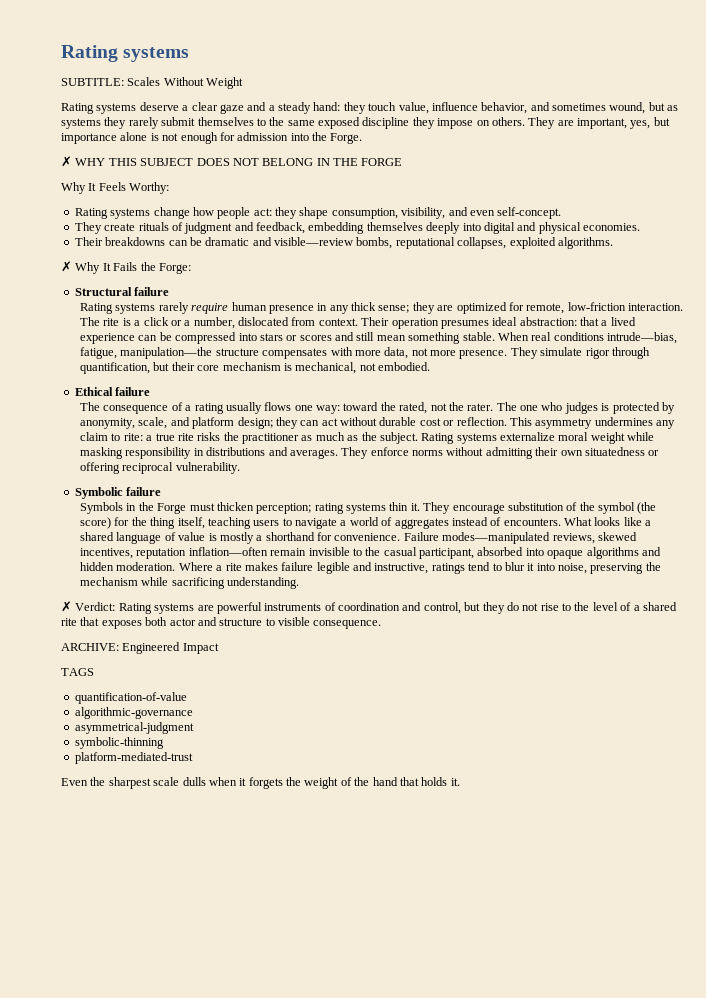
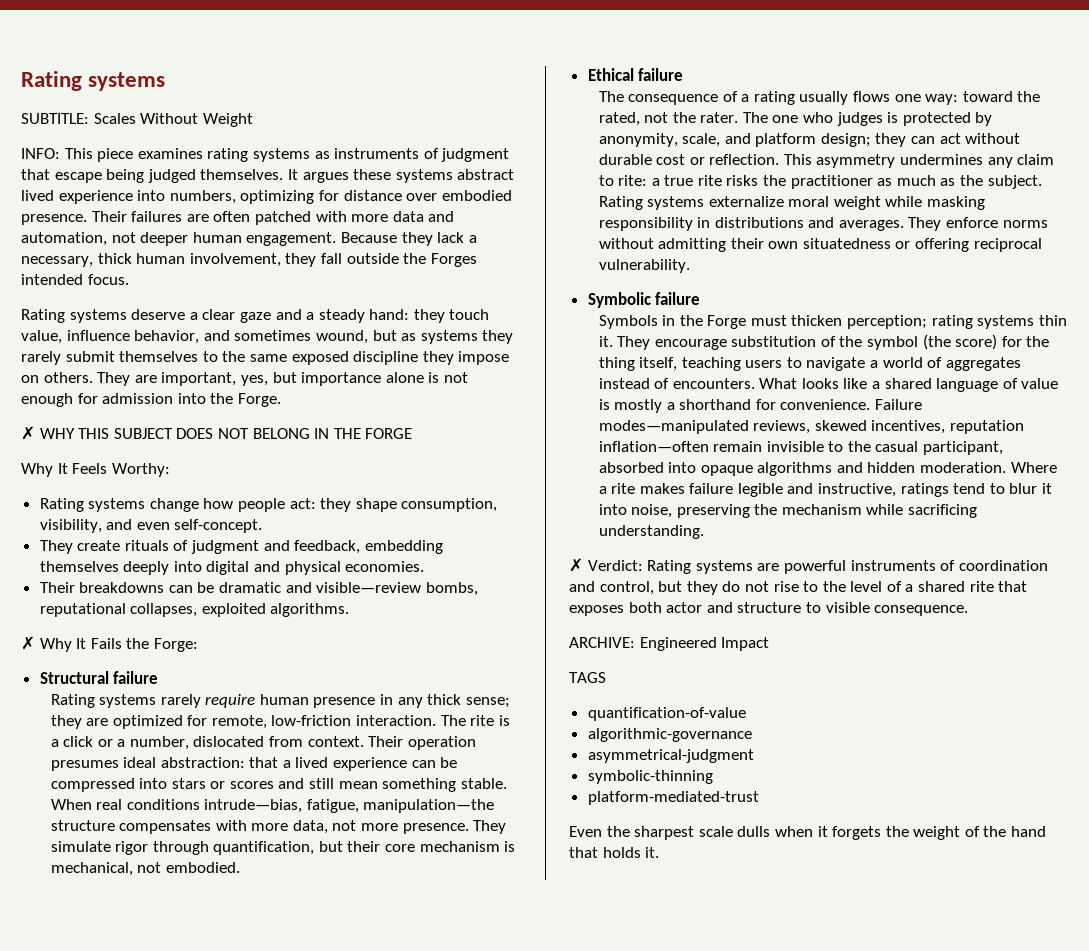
+ INFO: This piece examines rating systems as instruments of judgment that escape being judged themselves. It argues these systems abstract lived experience into numbers, optimizing for distance over embodied presence. Their failures are often patched with more data and automation, not deeper human engagement. Because they lack a necessary, thick human involvement, they fall outside the Forges intended focus.

